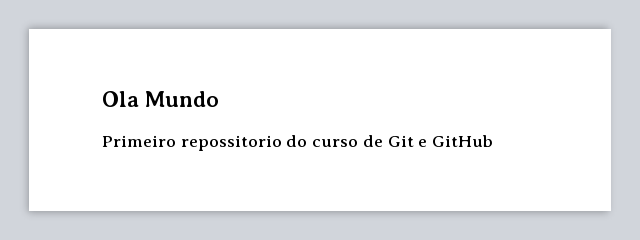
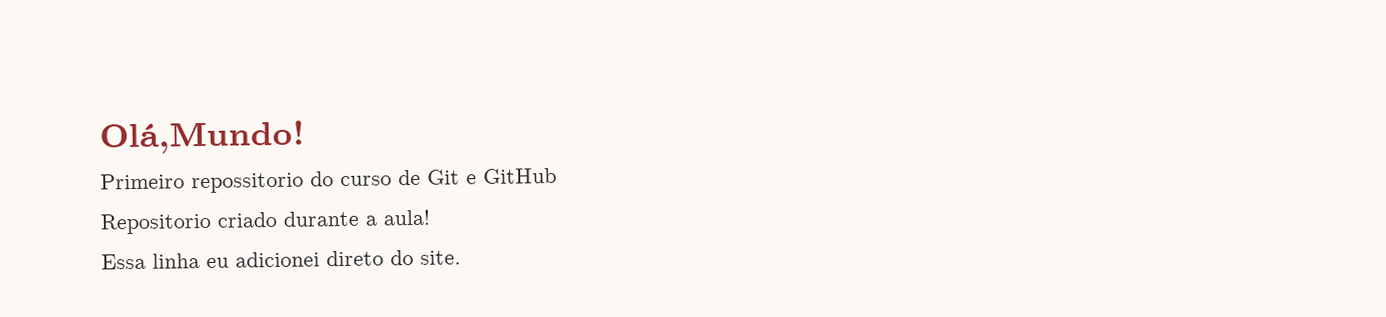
- Ola Mundo
+ Olá,Mundo!
+ Repositorio criado durante a aula!
+ Essa linha eu adicionei direto do site.

